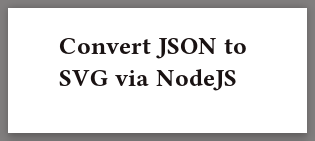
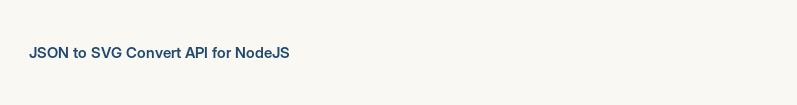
- Convert JSON to SVG via NodeJS
+ JSON to SVG Convert API for NodeJS

